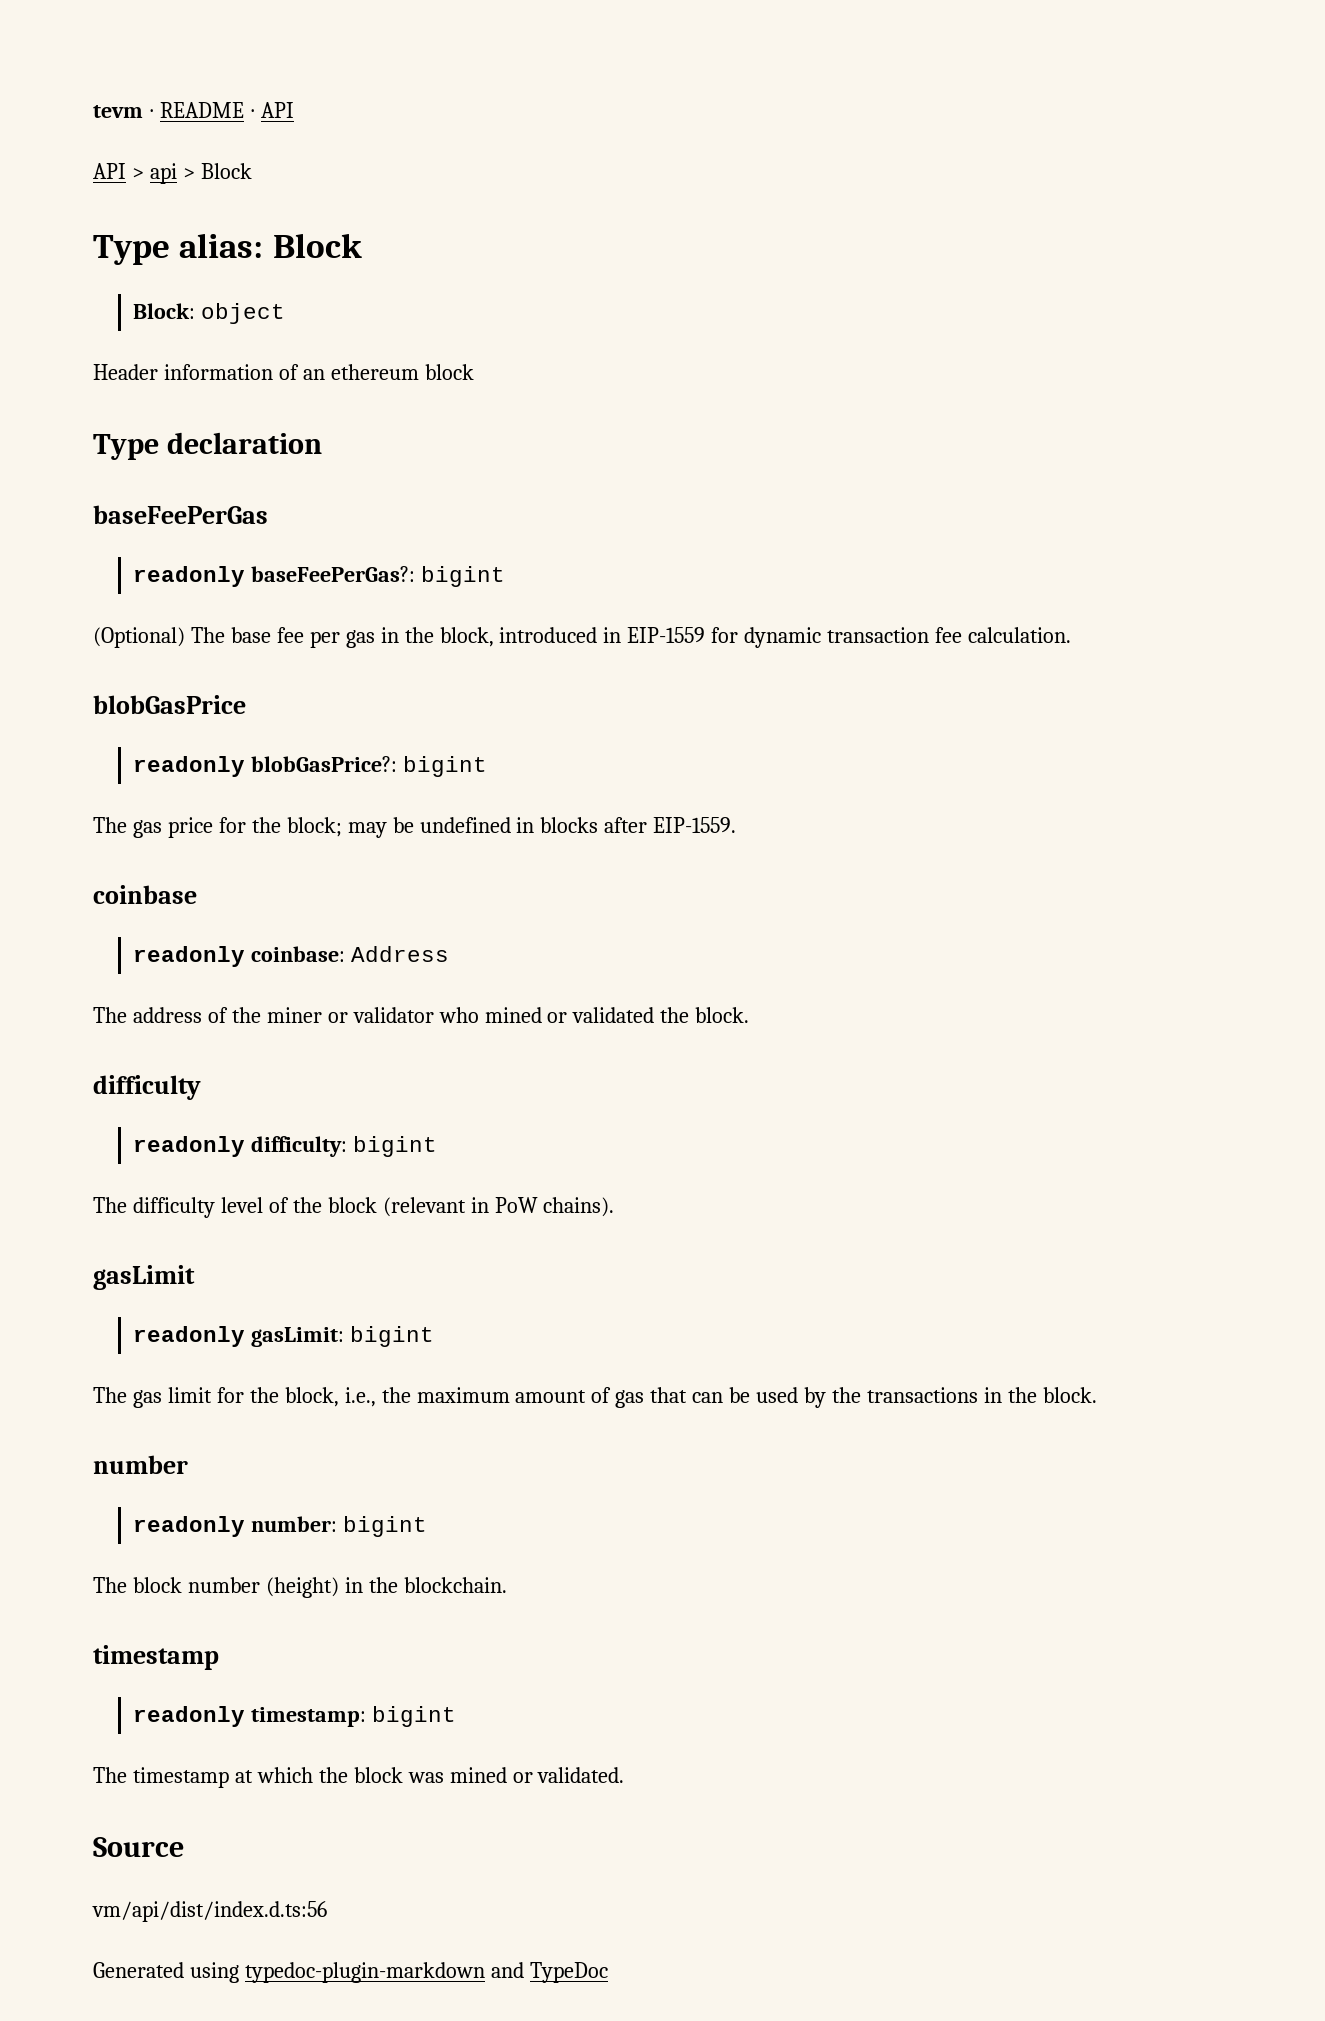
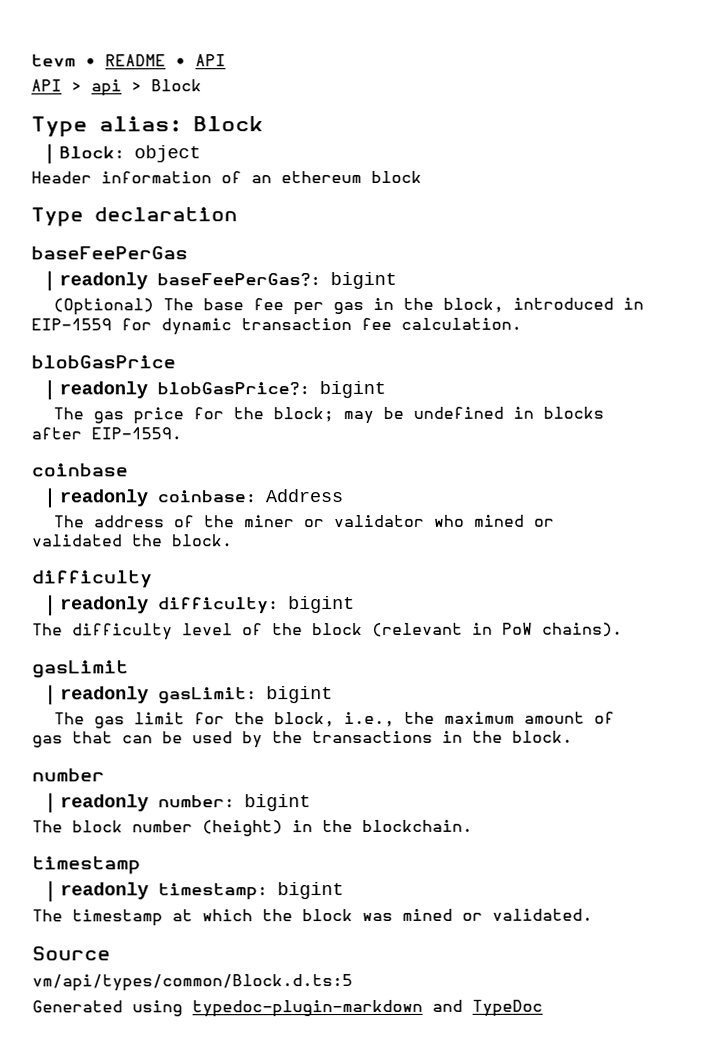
- vm/api/dist/index.d.ts:56
+ vm/api/types/common/Block.d.ts:5

